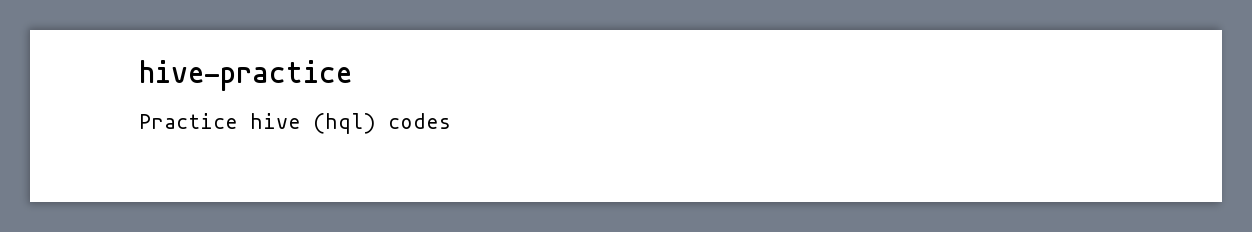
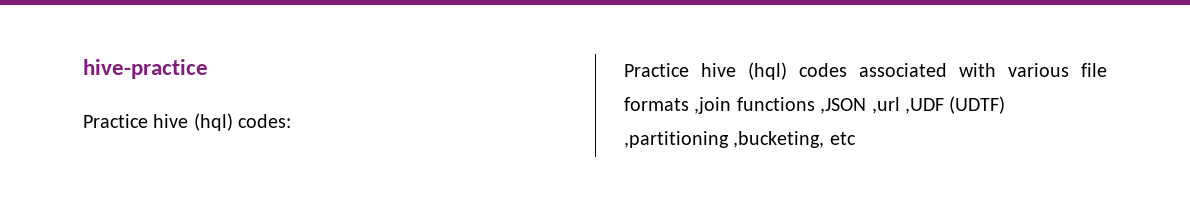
+ Practice hive (hql) codes:
- Practice hive (hql) codes
+ Practice hive (hql) codes associated with various file formats ,join functions ,JSON ,url ,UDF (UDTF) ,partitioning ,bucketing, etc

